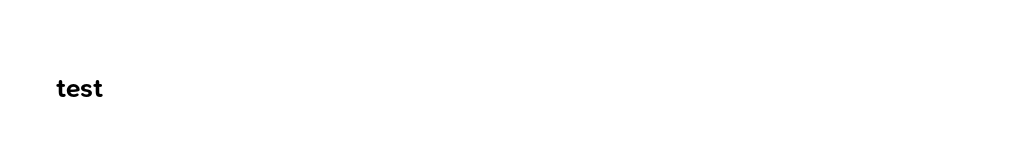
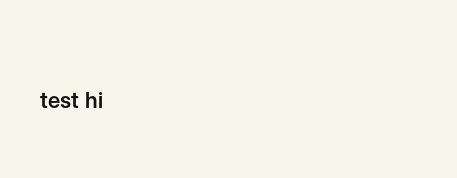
- test
+ test hi

